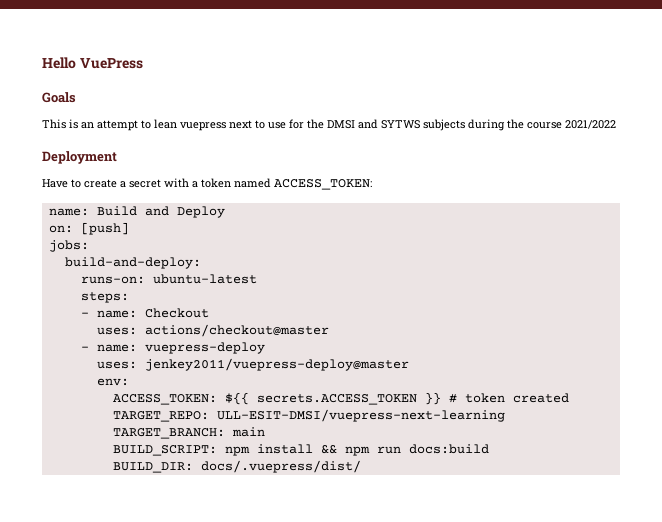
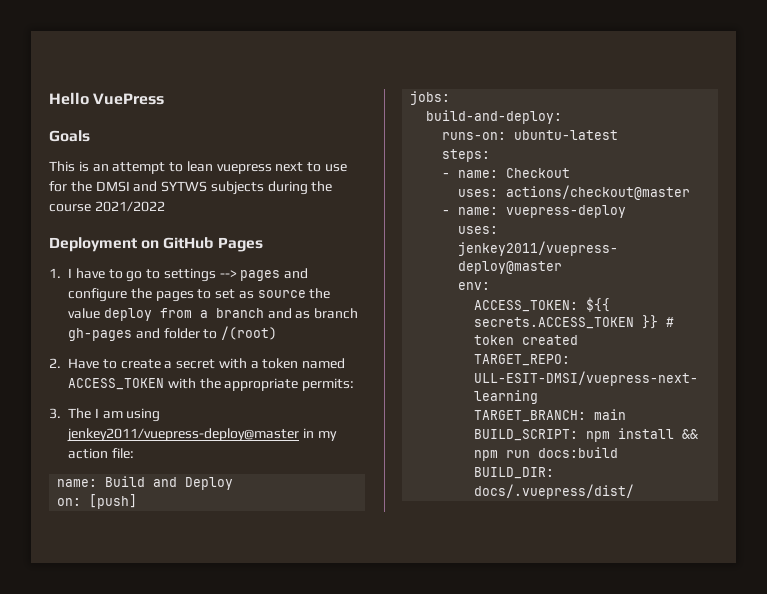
- Deployment
- Have to create a secret with a token named ACCESS_TOKEN:
+ Deployment on GitHub Pages
+ 1. I have to go to settings --> pages and configure the pages to set as source the value deploy from a branch and as branch gh-pages and folder to /(root)
+ 2. Have to create a secret with a token named ACCESS_TOKEN with the appropriate permits:
+ 3. The I am using jenkey2011/vuepress-deploy@master in my action file:

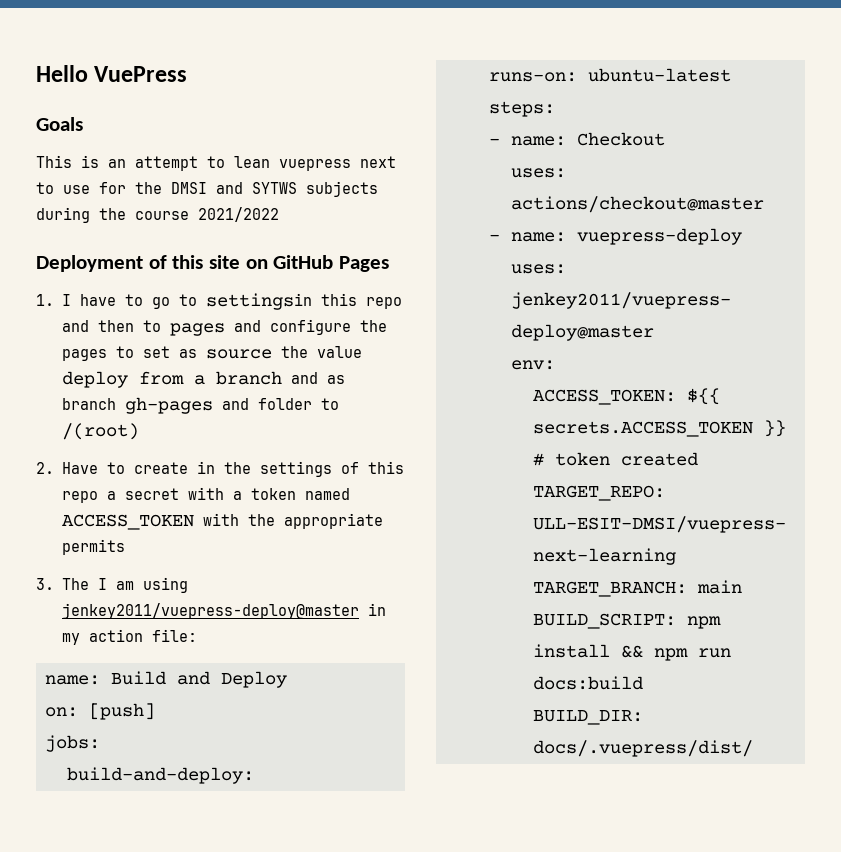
- Deployment on GitHub Pages
+ Deployment of this site on GitHub Pages
- 1. I have to go to settings --> pages and configure the pages to set as source the value deploy from a branch and as branch gh-pages and folder to /(root)
+ 1. I have to go to settingsin this repo and then to pages and configure the pages to set as source the value deploy from a branch and as branch gh-pages and folder to /(root)
- 2. Have to create a secret with a token named ACCESS_TOKEN with the appropriate permits:
+ 2. Have to create in the settings of this repo a secret with a token named ACCESS_TOKEN with the appropriate permits

